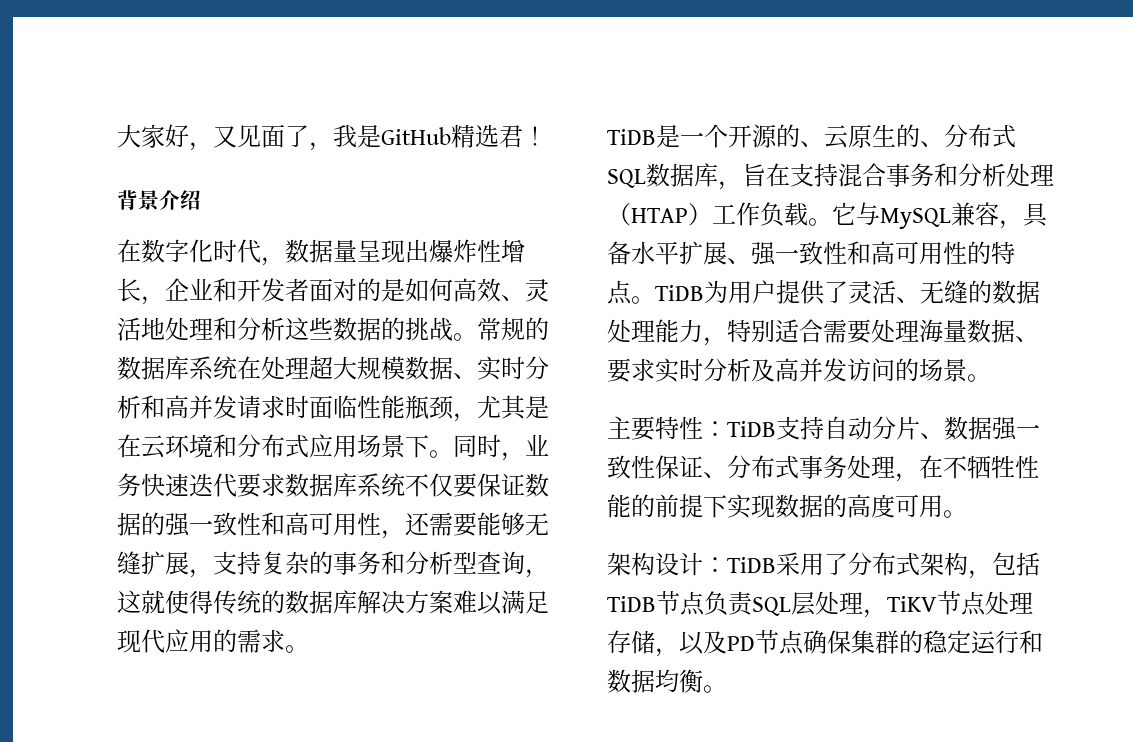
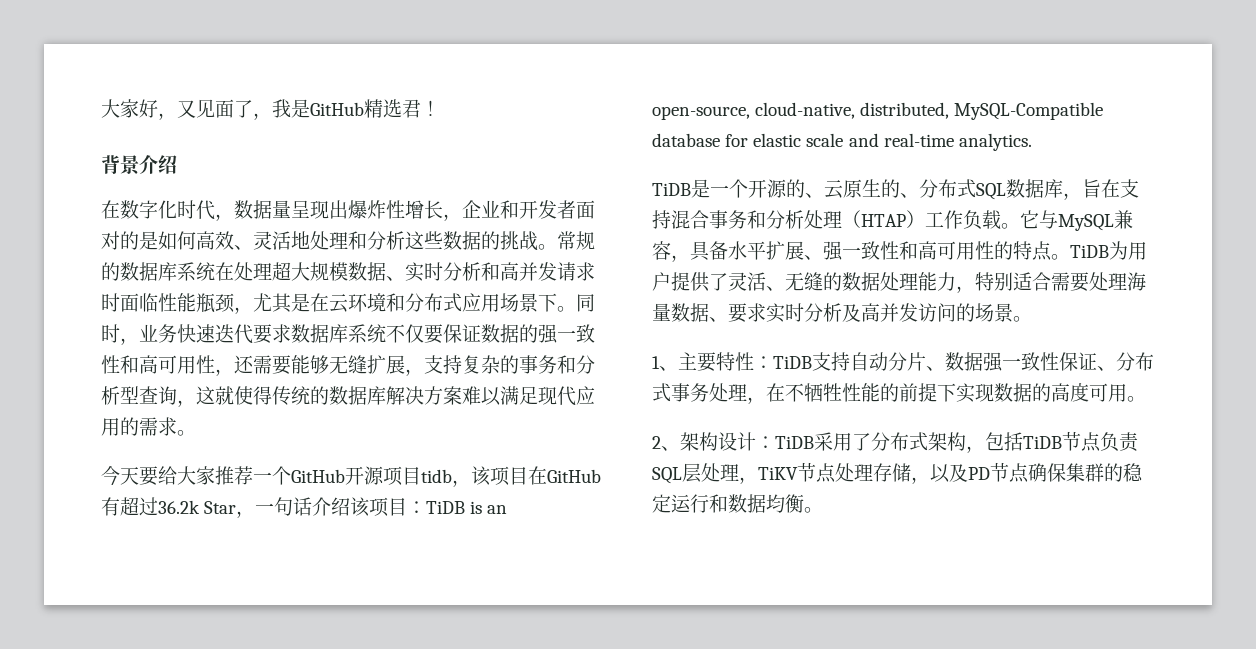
+ 今天要给大家推荐一个GitHub开源项目tidb，该项目在GitHub有超过36.2k Star，一句话介绍该项目：TiDB is an open-source, cloud-native, distributed, MySQL-Compatible database for elastic scale and real-time analytics.
- 主要特性：TiDB支持自动分片、数据强一致性保证、分布式事务处理，在不牺牲性能的前提下实现数据的高度可用。
+ 1、主要特性：TiDB支持自动分片、数据强一致性保证、分布式事务处理，在不牺牲性能的前提下实现数据的高度可用。
- 架构设计：TiDB采用了分布式架构，包括TiDB节点负责SQL层处理，TiKV节点处理存储，以及PD节点确保集群的稳定运行和数据均衡。
+ 2、架构设计：TiDB采用了分布式架构，包括TiDB节点负责SQL层处理，TiKV节点处理存储，以及PD节点确保集群的稳定运行和数据均衡。

